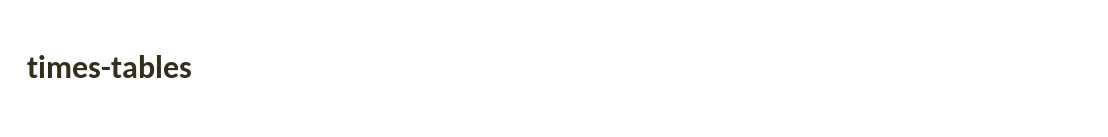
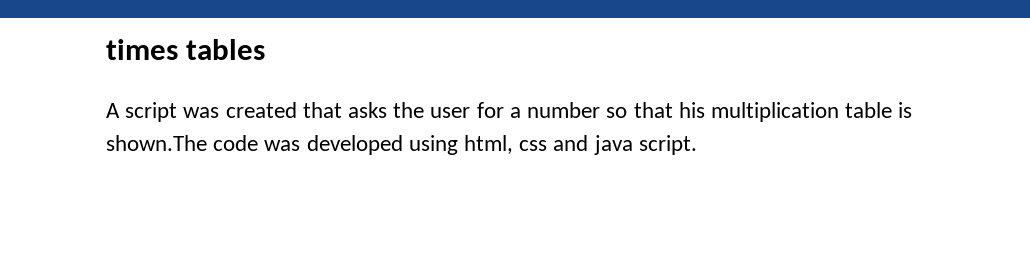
- times-tables
+ times tables
+ A script was created that asks the user for a number so that his multiplication table is shown.The code was developed using html, css and java script.

